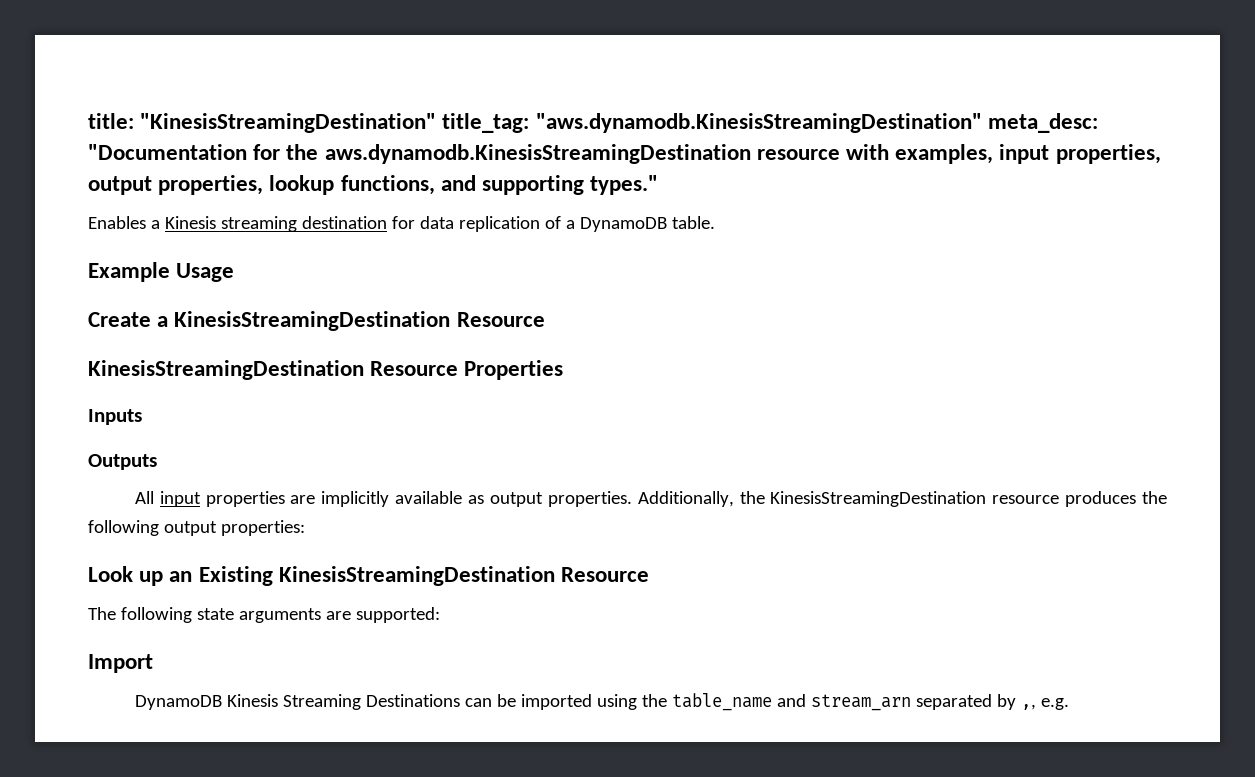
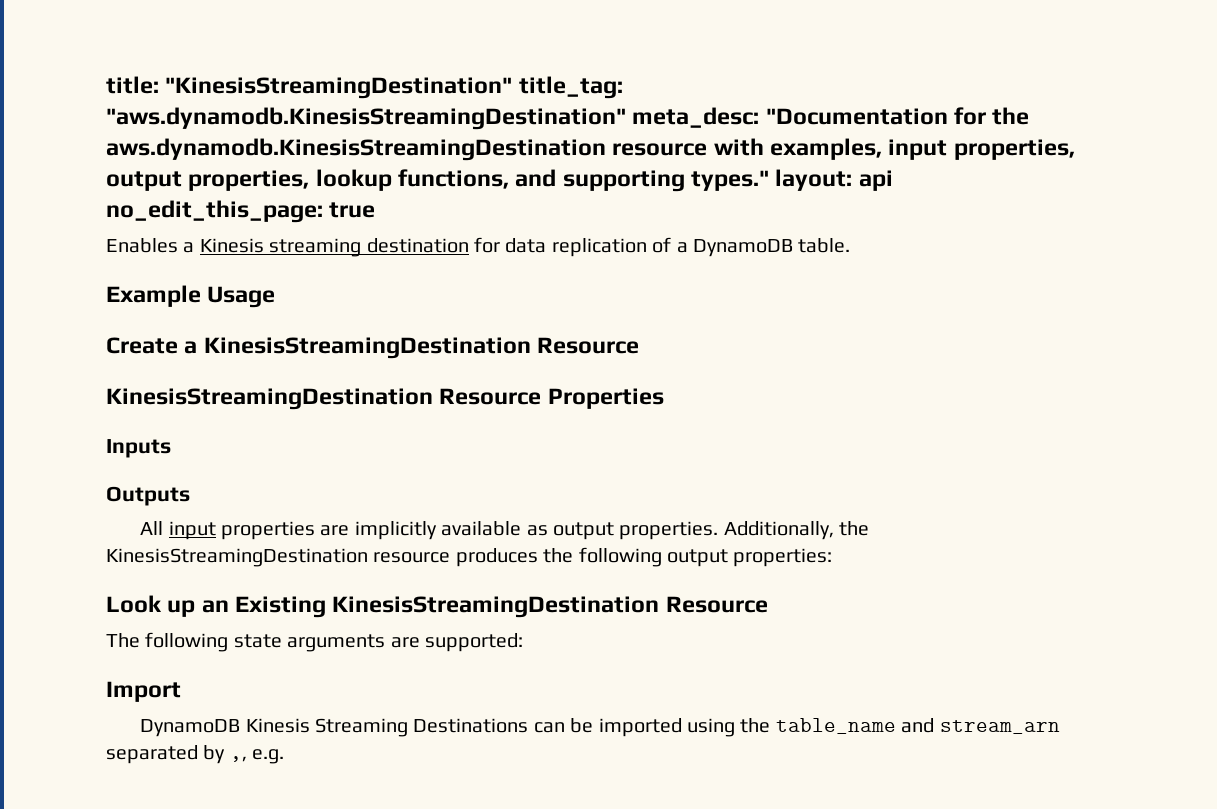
- title: "KinesisStreamingDestination" title_tag: "aws.dynamodb.KinesisStreamingDestination" meta_desc: "Documentation for the aws.dynamodb.KinesisStreamingDestination resource with examples, input properties, output properties, lookup functions, and supporting types."
+ title: "KinesisStreamingDestination" title_tag: "aws.dynamodb.KinesisStreamingDestination" meta_desc: "Documentation for the aws.dynamodb.KinesisStreamingDestination resource with examples, input properties, output properties, lookup functions, and supporting types." layout: api no_edit_this_page: true

